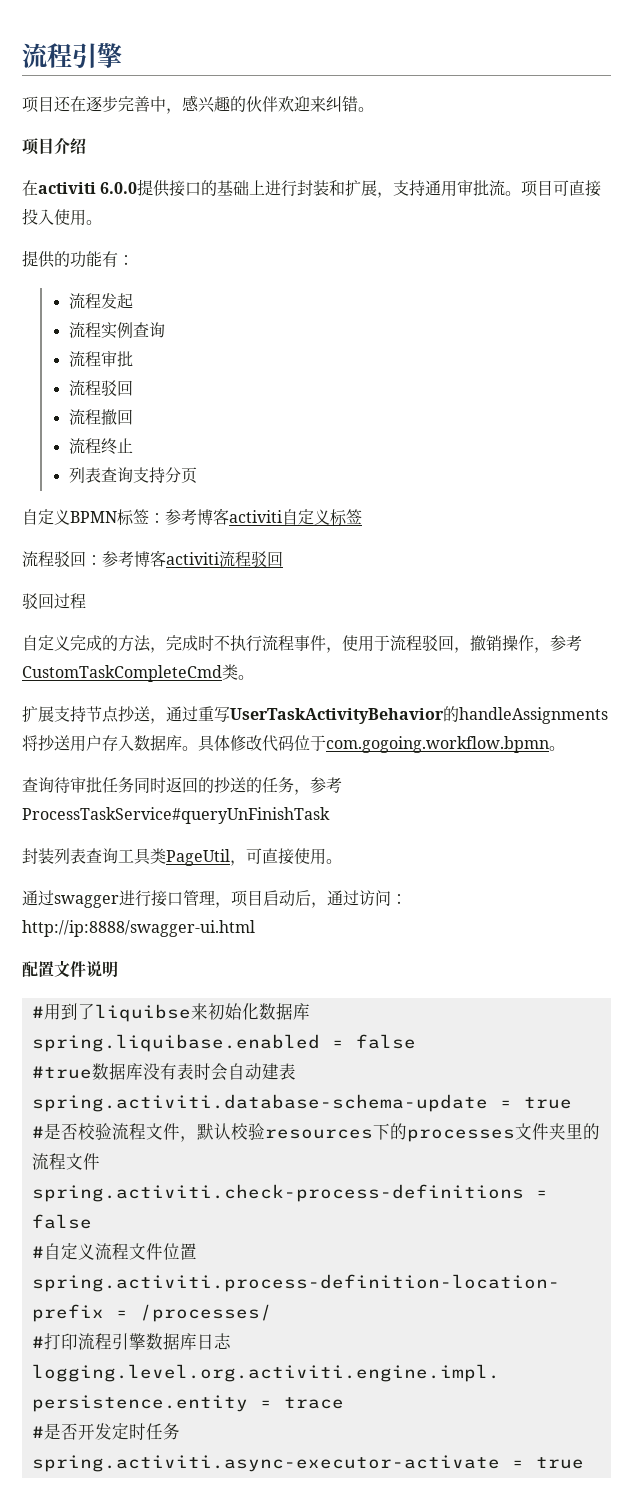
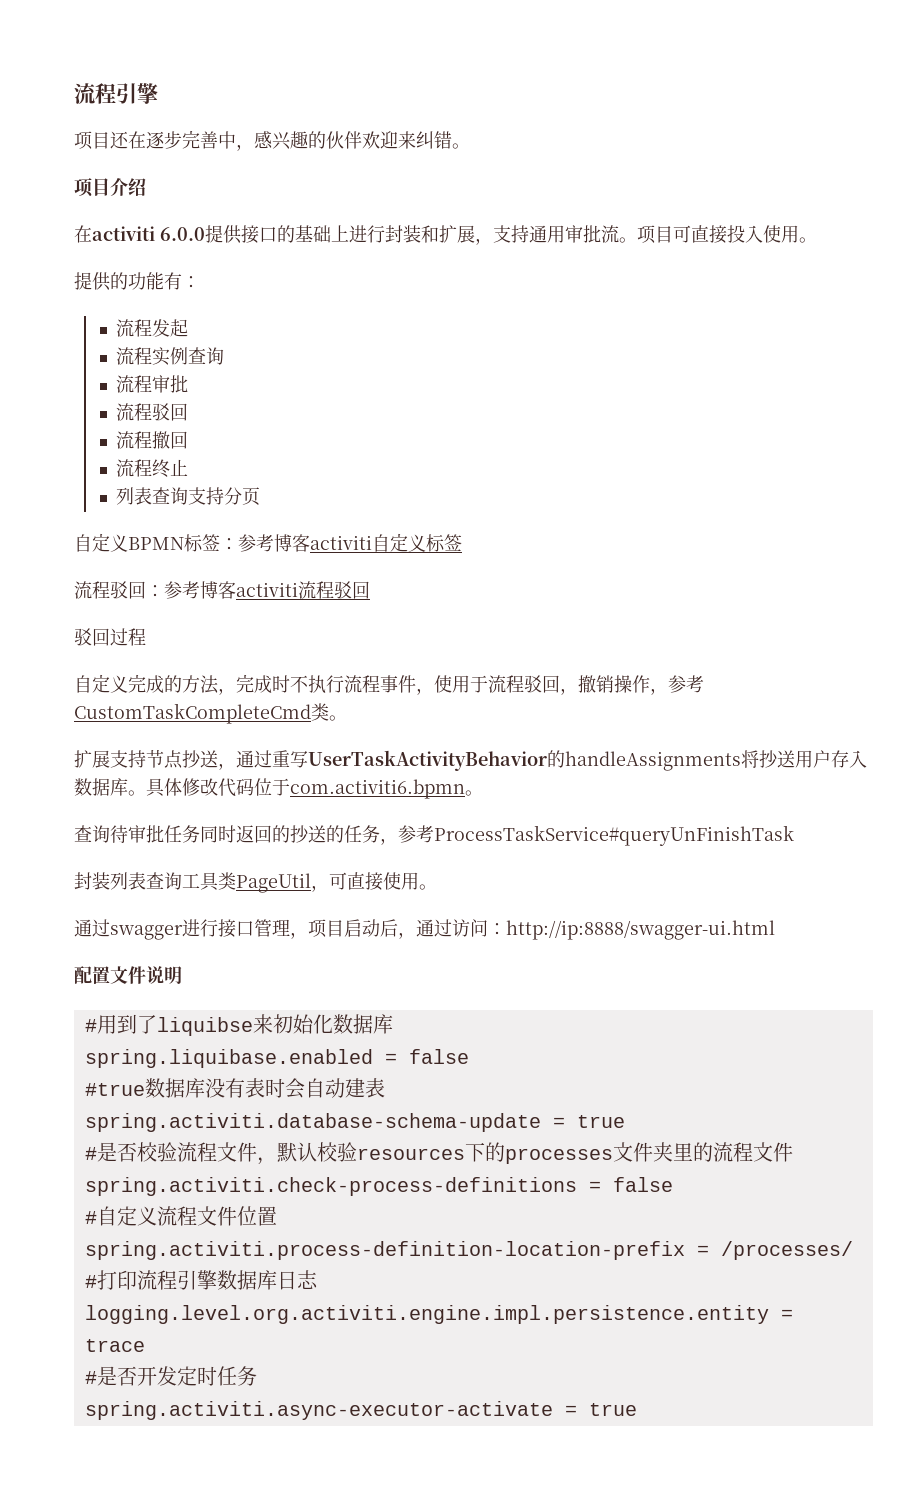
- 具体修改代码位于com.gogoing.workflow.bpmn。
+ 具体修改代码位于com.activiti6.bpmn。

